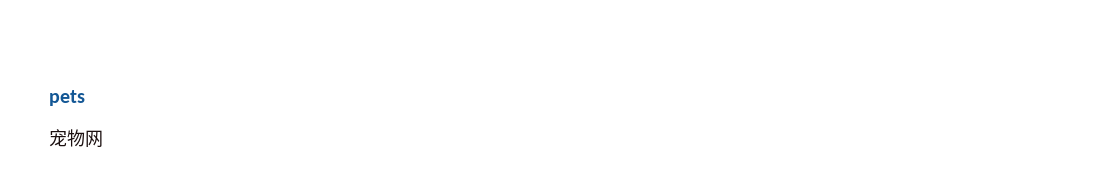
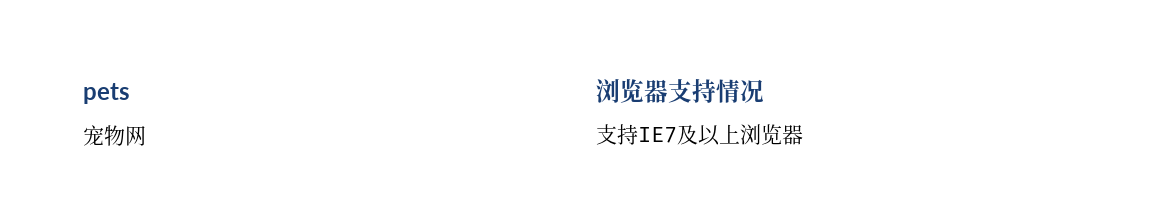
+ 浏览器支持情况
+ 支持IE7及以上浏览器

